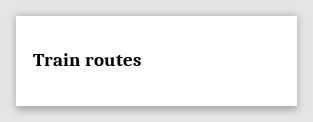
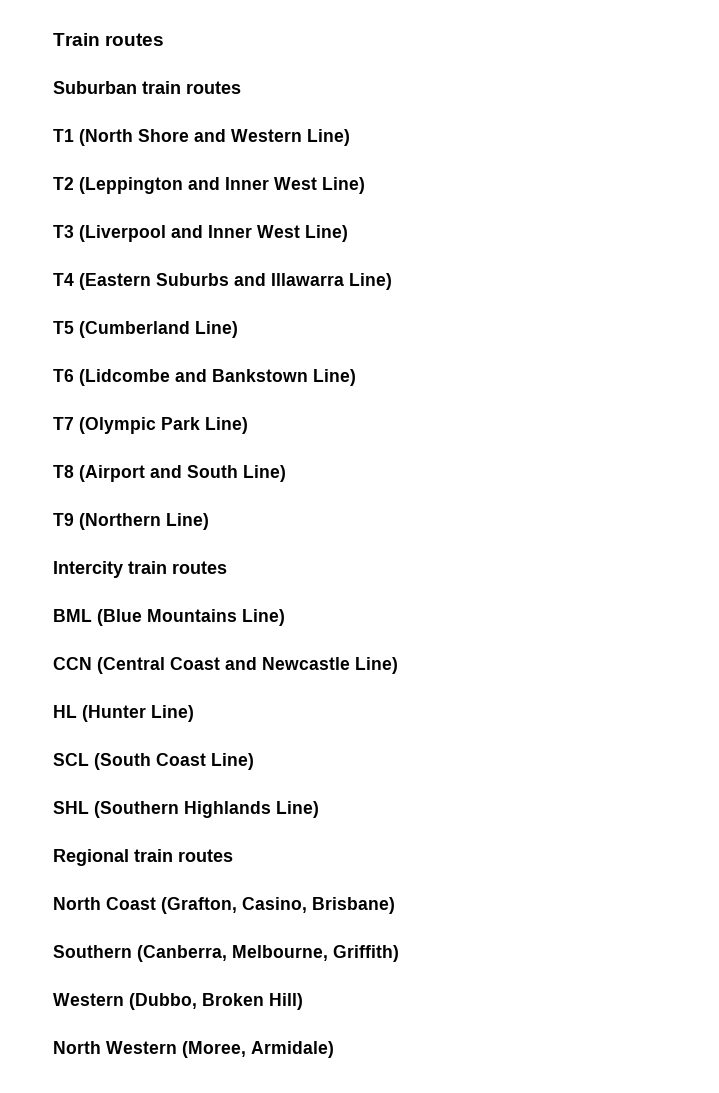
+ Suburban train routes
+ T1 (North Shore and Western Line)
+ T2 (Leppington and Inner West Line)
+ T3 (Liverpool and Inner West Line)
+ T4 (Eastern Suburbs and Illawarra Line)
+ T5 (Cumberland Line)
+ T6 (Lidcombe and Bankstown Line)
+ T7 (Olympic Park Line)
+ T8 (Airport and South Line)
+ T9 (Northern Line)
+ Intercity train routes
+ BML (Blue Mountains Line)
+ CCN (Central Coast and Newcastle Line)
+ HL (Hunter Line)
+ SCL (South Coast Line)
+ SHL (Southern Highlands Line)
+ Regional train routes
+ North Coast (Grafton, Casino, Brisbane)
+ Southern (Canberra, Melbourne, Griffith)
+ Western (Dubbo, Broken Hill)
+ North Western (Moree, Armidale)

